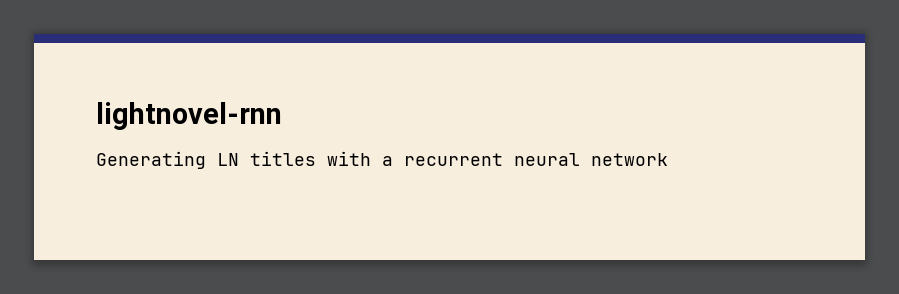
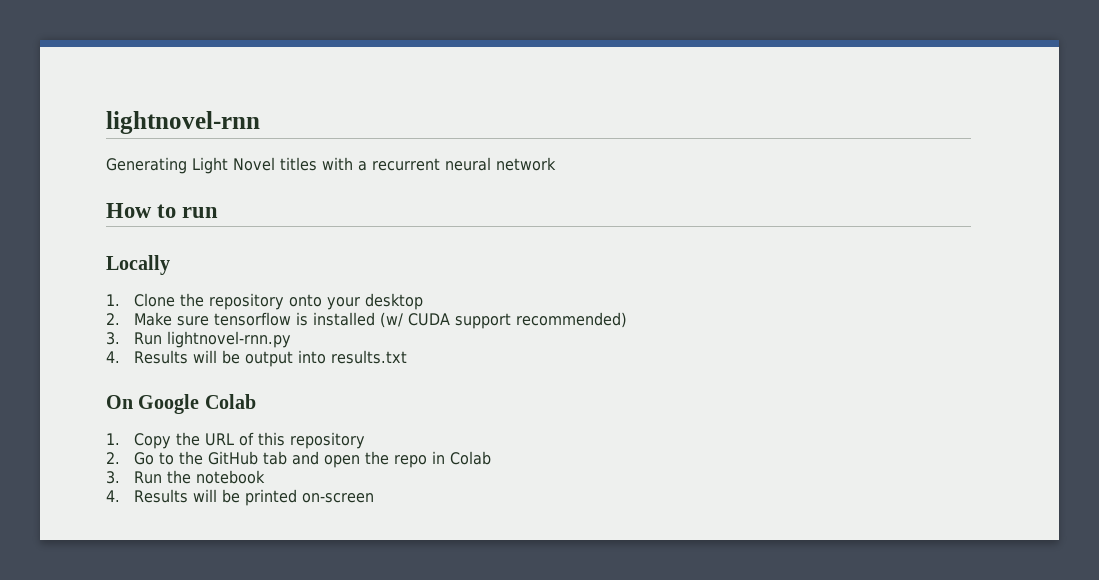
- Generating LN titles with a recurrent neural network
+ Generating Light Novel titles with a recurrent neural network
+ How to run
+ Locally
+ 1. Clone the repository onto your desktop
+ 2. Make sure tensorflow is installed (w/ CUDA support recommended)
+ 3. Run lightnovel-rnn.py
+ 4. Results will be output into results.txt
+ On Google Colab
+ 1. Copy the URL of this repository
+ 2. Go to the GitHub tab and open the repo in Colab
+ 3. Run the notebook
+ 4. Results will be printed on-screen

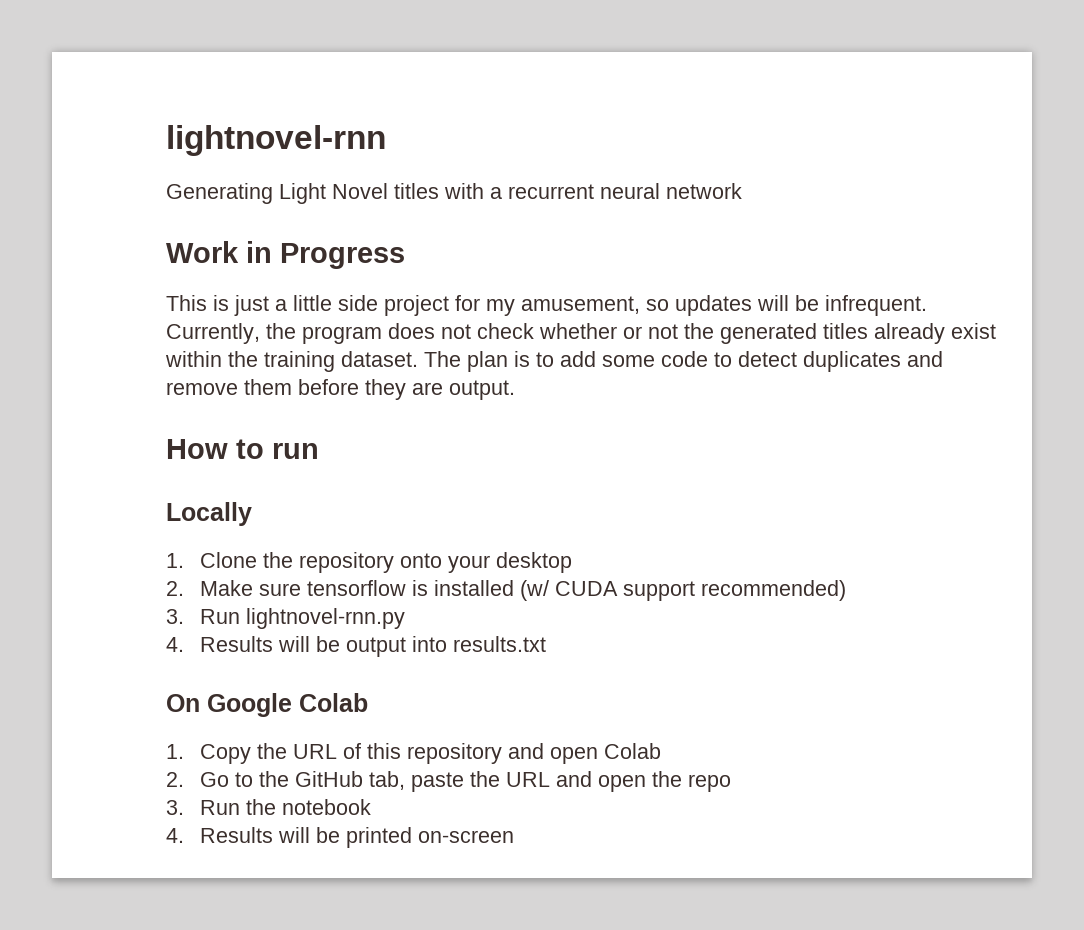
+ Work in Progress
+ This is just a little side project for my amusement, so updates will be infrequent. Currently, the program does not check whether or not the generated titles already exist within the training dataset. The plan is to add some code to detect duplicates and remove them before they are output.
- 1. Copy the URL of this repository
+ 1. Copy the URL of this repository and open Colab
- 2. Go to the GitHub tab and open the repo in Colab
+ 2. Go to the GitHub tab, paste the URL and open the repo

